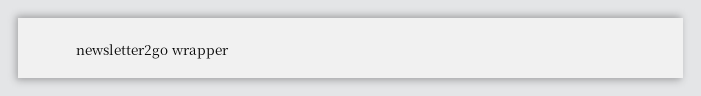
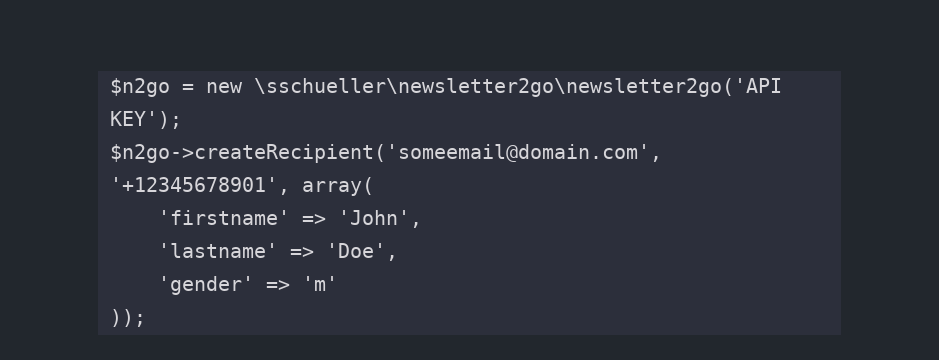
- newsletter2go wrapper
+ $n2go = new \sschueller\newsletter2go\newsletter2go('API KEY');
+ $n2go->createRecipient('someemail@domain.com', '+12345678901', array(
+ 'firstname' => 'John',
+ 'lastname' => 'Doe',
+ 'gender' => 'm'
+ ));

